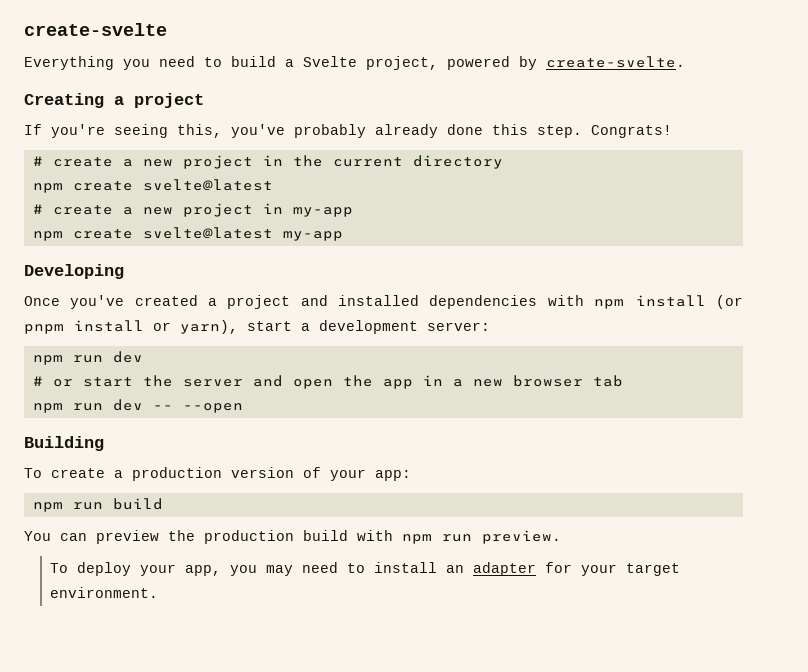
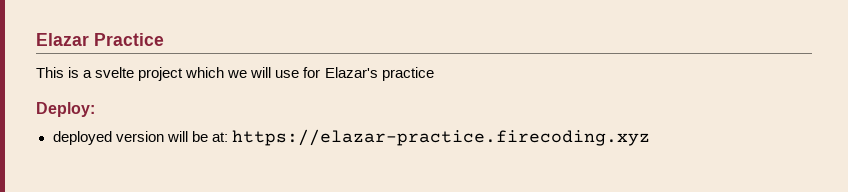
- create-svelte
- Everything you need to build a Svelte project, powered by create-svelte.
- Creating a project
- If you're seeing this, you've probably already done this step. Congrats!
- # create a new project in the current directory
- npm create svelte@latest
- # create a new project in my-app
- npm create svelte@latest my-app
- Developing
- Once you've created a project and installed dependencies with npm install (or pnpm install or yarn), start a development server:
- npm run dev
- # or start the server and open the app in a new browser tab
- npm run dev -- --open
- Building
- To create a production version of your app:
- npm run build
- You can preview the production build with npm run preview.
- To deploy your app, you may need to install an adapter for your target environment.
+ Elazar Practice
+ This is a svelte project which we will use for Elazar's practice
+ Deploy:
+ deployed version will be at: https://elazar-practice.firecoding.xyz

